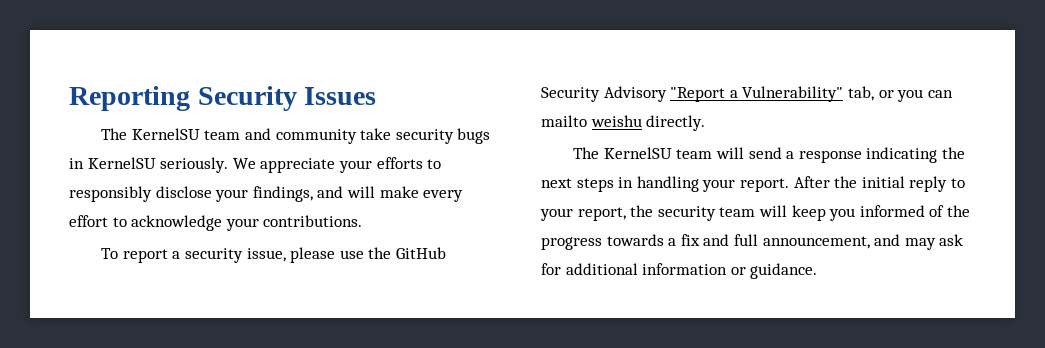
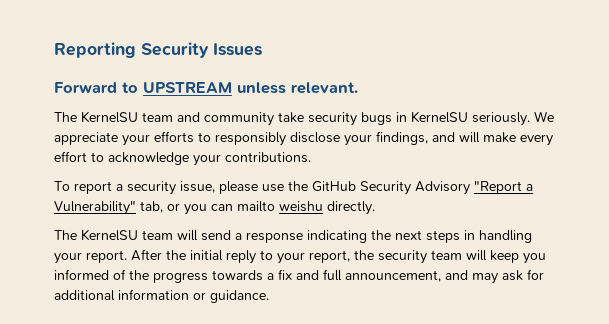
+ Forward to UPSTREAM unless relevant.

